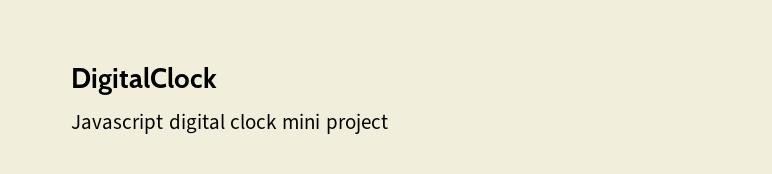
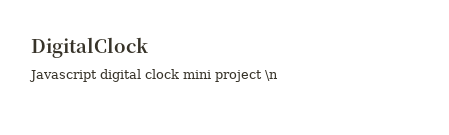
- Javascript digital clock mini project
+ Javascript digital clock mini project \n

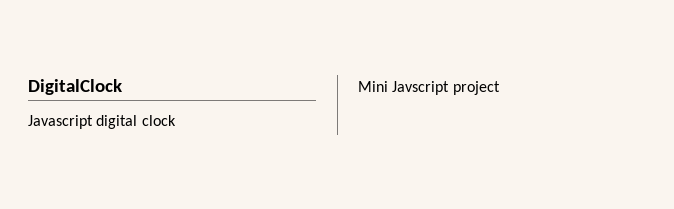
- Javascript digital clock mini project \n
+ Javascript digital clock
+ Mini Javscript project

